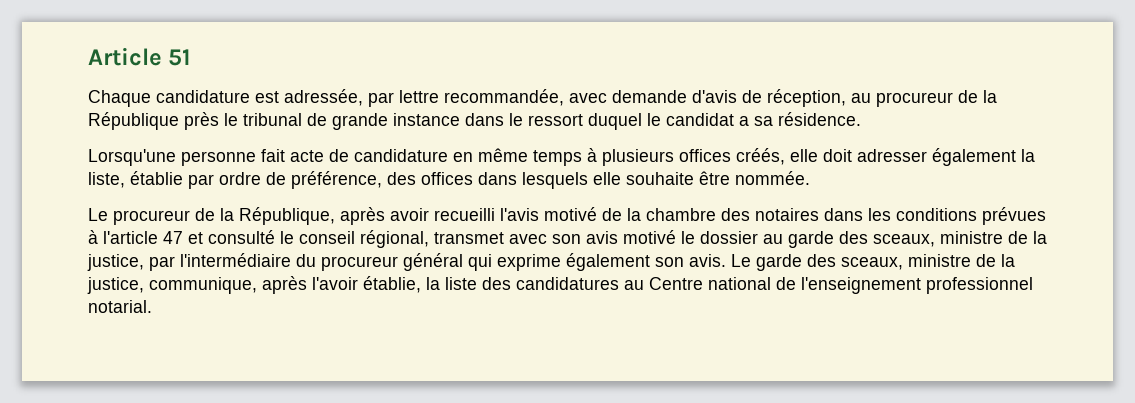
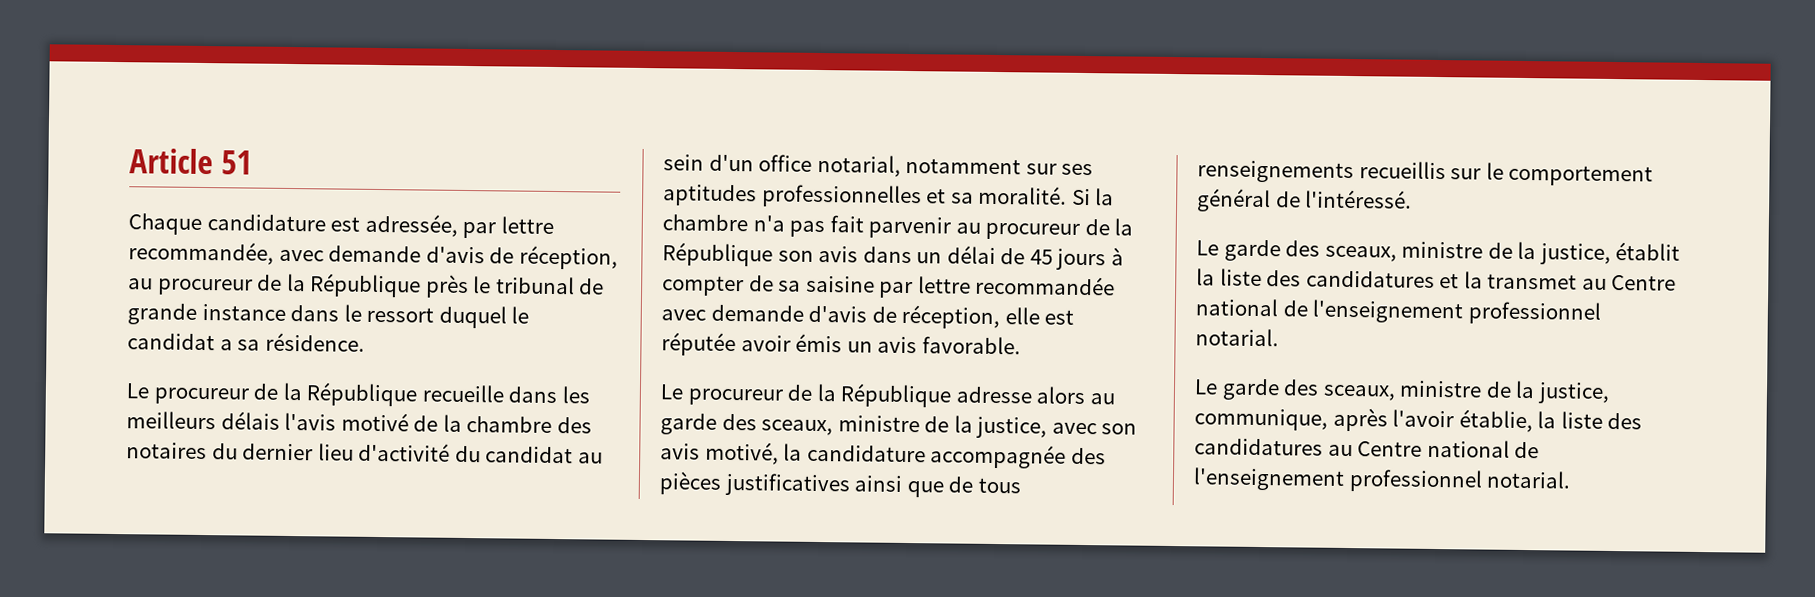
- Lorsqu'une personne fait acte de candidature en même temps à plusieurs offices créés, elle doit adresser également la liste, établie par ordre de préférence, des offices dans lesquels elle souhaite être nommée.
- Le procureur de la République, après avoir recueilli l'avis motivé de la chambre des notaires dans les conditions prévues à l'article 47 et consulté le conseil régional, transmet avec son avis motivé le dossier au garde des sceaux, ministre de la justice, par l'intermédiaire du procureur général qui exprime également son avis. Le garde des sceaux, ministre de la justice, communique, après l'avoir établie, la liste des candidatures au Centre national de l'enseignement professionnel notarial.
+ Le procureur de la République recueille dans les meilleurs délais l'avis motivé de la chambre des notaires du dernier lieu d'activité du candidat au sein d'un office notarial, notamment sur ses aptitudes professionnelles et sa moralité. Si la chambre n'a pas fait parvenir au procureur de la République son avis dans un délai de 45 jours à compter de sa saisine par lettre recommandée avec demande d'avis de réception, elle est réputée avoir émis un avis favorable.
+ Le procureur de la République adresse alors au garde des sceaux, ministre de la justice, avec son avis motivé, la candidature accompagnée des pièces justificatives ainsi que de tous renseignements recueillis sur le comportement général de l'intéressé.
+ Le garde des sceaux, ministre de la justice, établit la liste des candidatures et la transmet au Centre national de l'enseignement professionnel notarial.
+ Le garde des sceaux, ministre de la justice, communique, après l'avoir établie, la liste des candidatures au Centre national de l'enseignement professionnel notarial.

